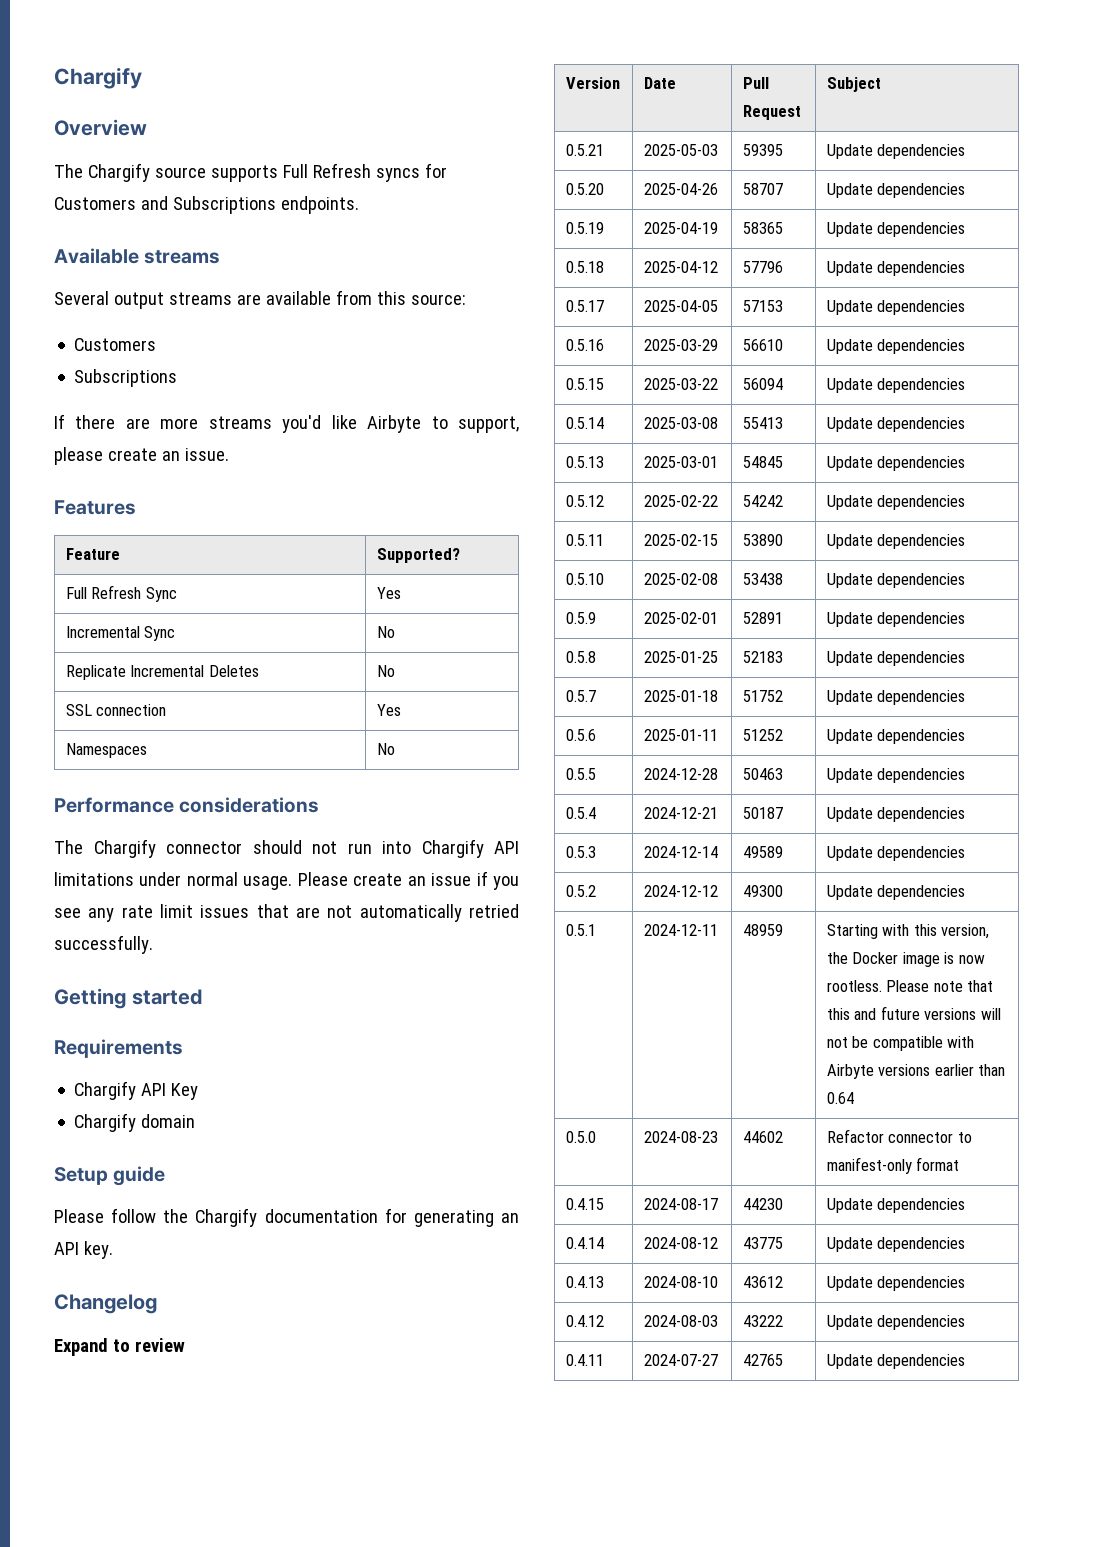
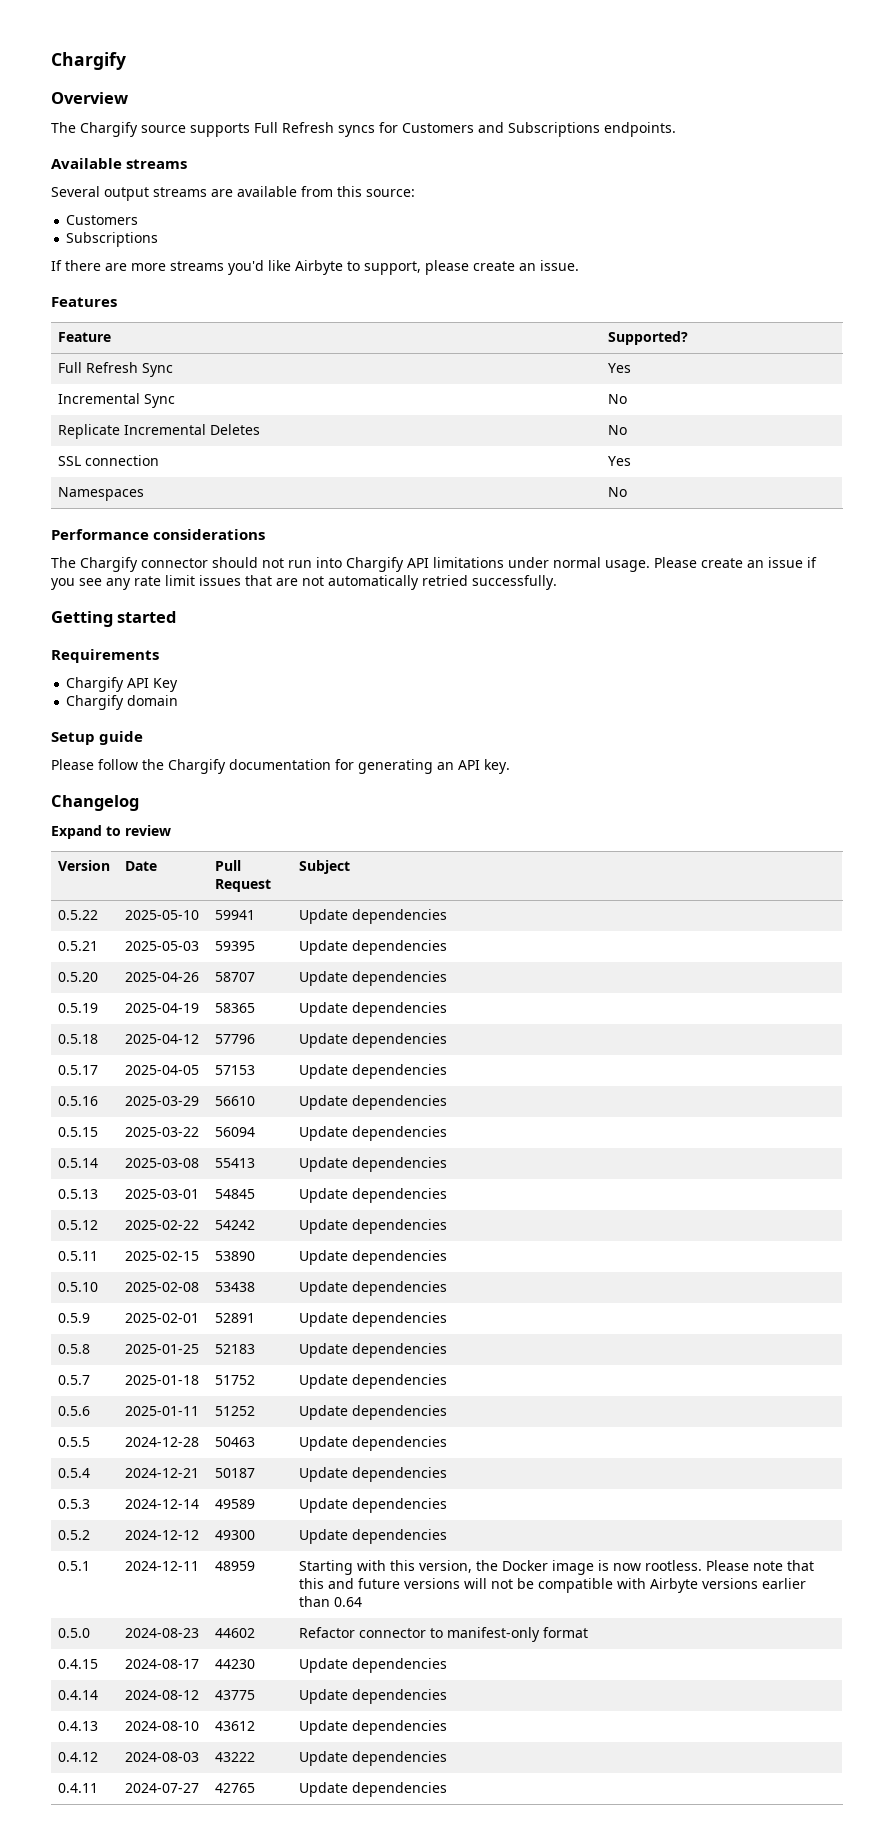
+ 0.5.22 | 2025-05-10 | 59941 | Update dependencies

